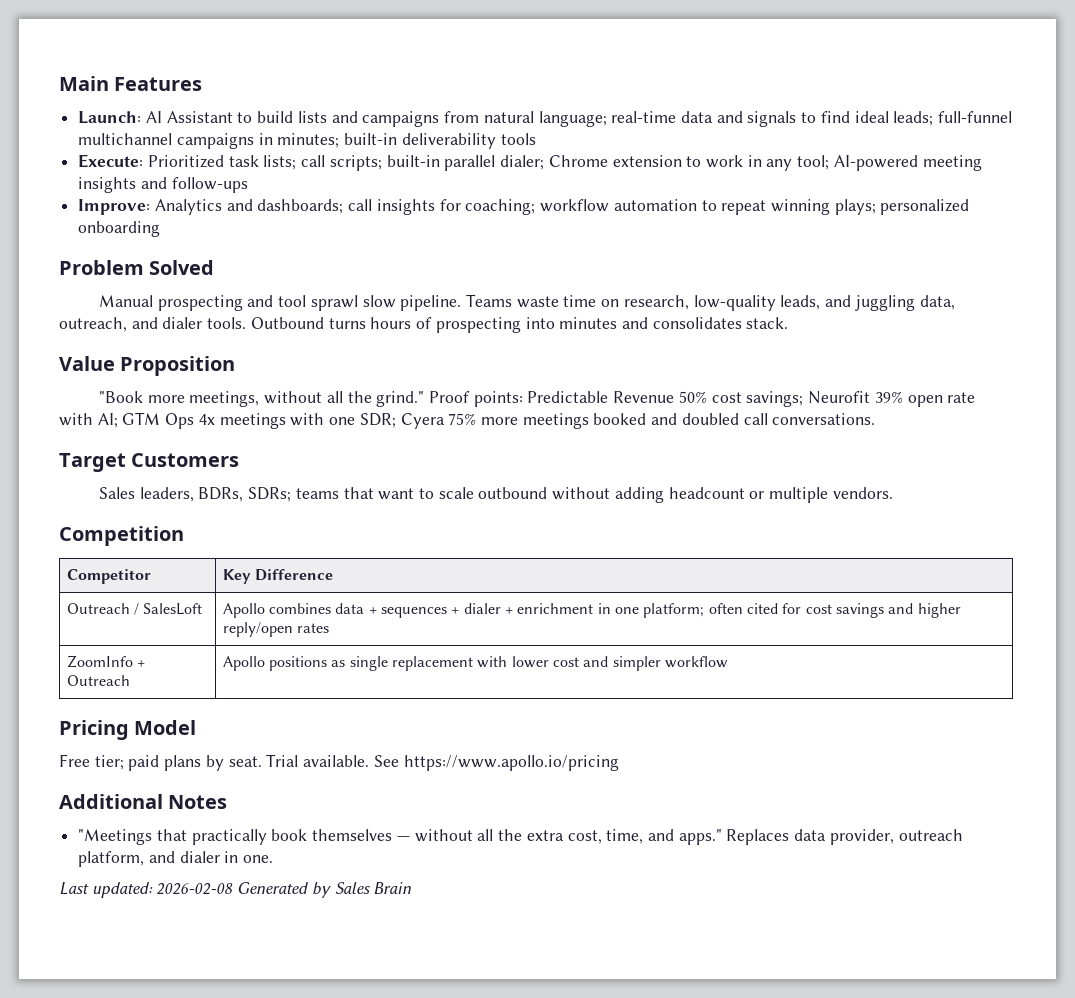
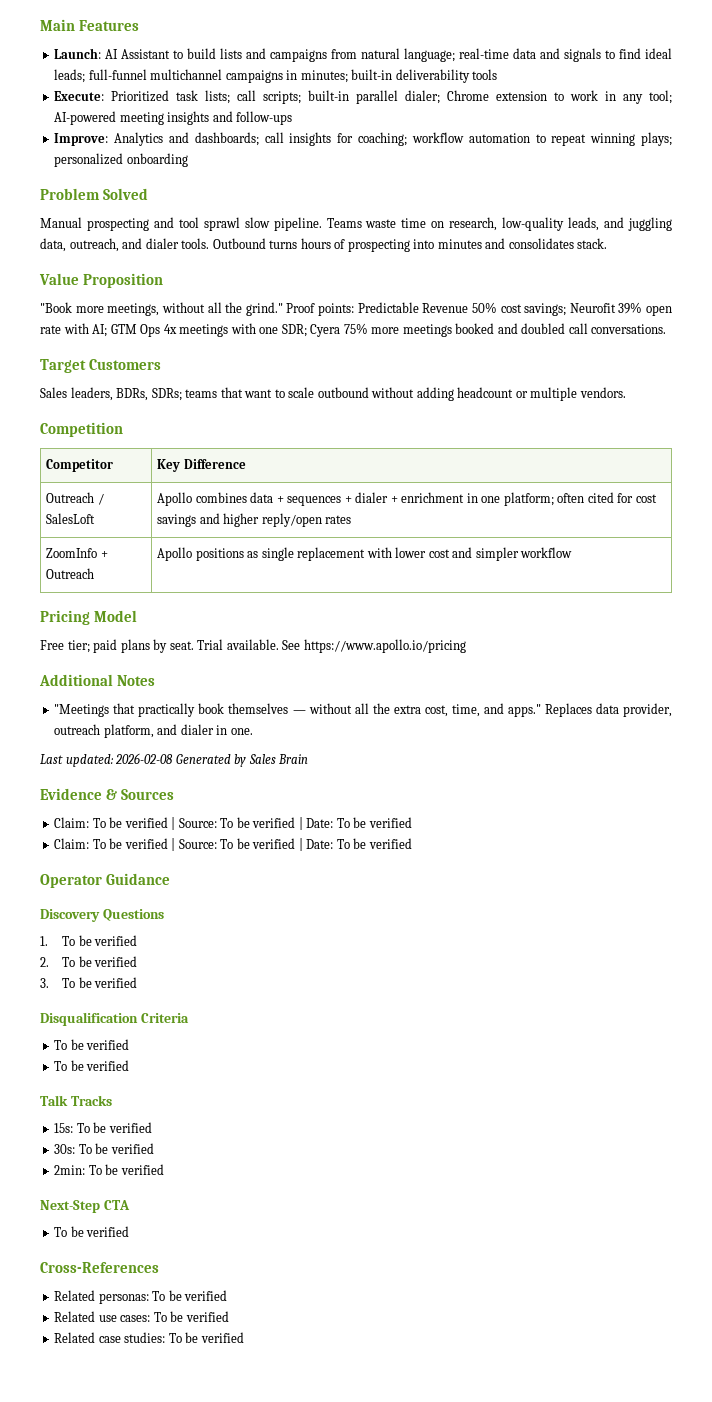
+ Evidence & Sources
+ Claim: To be verified | Source: To be verified | Date: To be verified
+ Claim: To be verified | Source: To be verified | Date: To be verified
+ Operator Guidance
+ Discovery Questions
+ 1. To be verified
+ 2. To be verified
+ 3. To be verified
+ Disqualification Criteria
+ To be verified
+ To be verified
+ Talk Tracks
+ 15s: To be verified
+ 30s: To be verified
+ 2min: To be verified
+ Next-Step CTA
+ To be verified
+ Cross-References
+ Related personas: To be verified
+ Related use cases: To be verified
+ Related case studies: To be verified

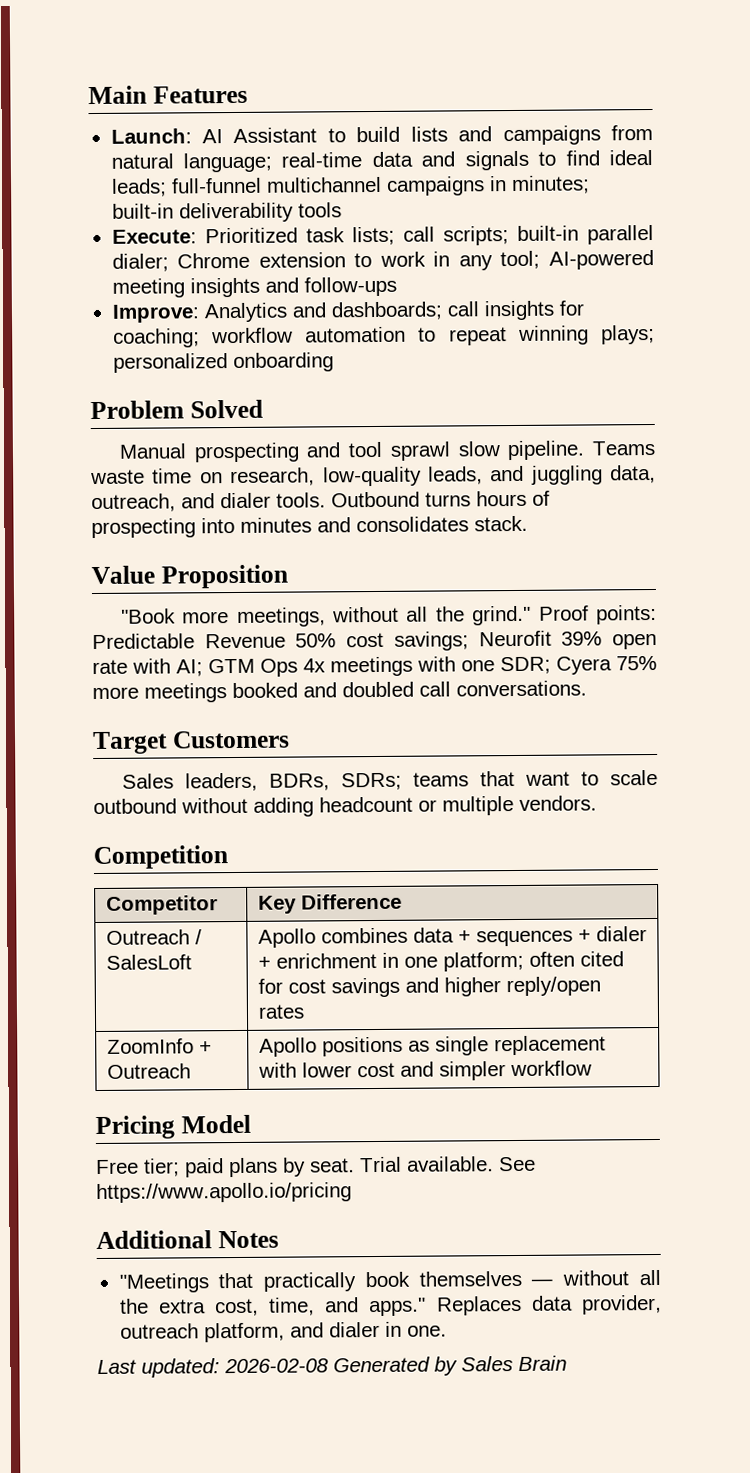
- Evidence & Sources
- Claim: To be verified | Source: To be verified | Date: To be verified
- Claim: To be verified | Source: To be verified | Date: To be verified
- Operator Guidance
- Discovery Questions
- 1. To be verified
- 2. To be verified
- 3. To be verified
- Disqualification Criteria
- To be verified
- To be verified
- Talk Tracks
- 15s: To be verified
- 30s: To be verified
- 2min: To be verified
- Next-Step CTA
- To be verified
- Cross-References
- Related personas: To be verified
- Related use cases: To be verified
- Related case studies: To be verified

